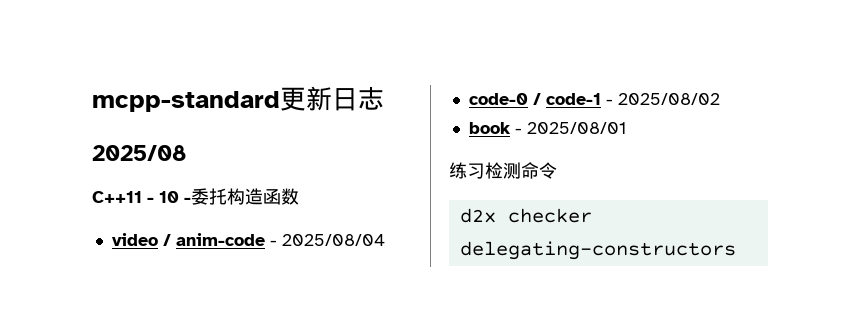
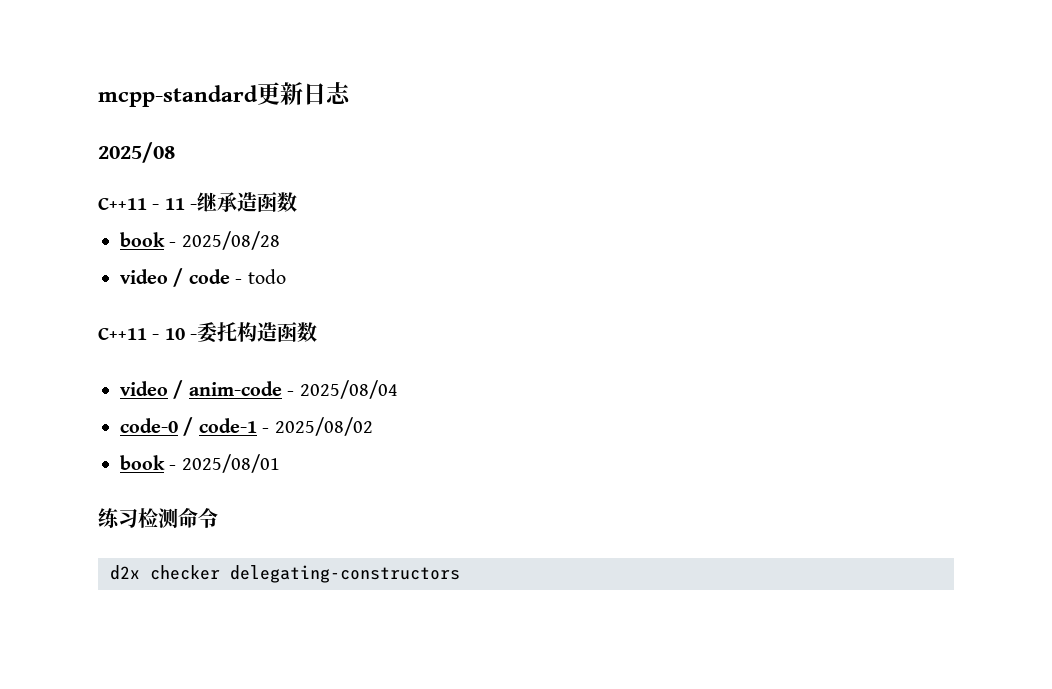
+ C++11 - 11 -继承造函数
+ book - 2025/08/28
+ video / code - todo

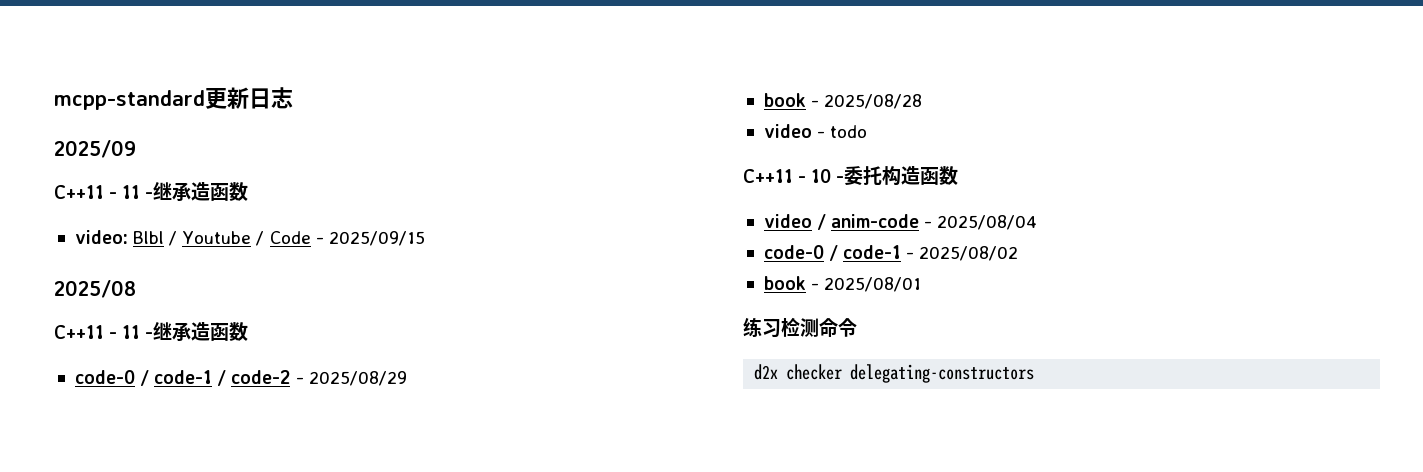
+ 2025/09
+ C++11 - 11 -继承造函数
+ video: Blbl / Youtube / Code - 2025/09/15
+ code-0 / code-1 / code-2 - 2025/08/29
- video / code - todo
+ video - todo

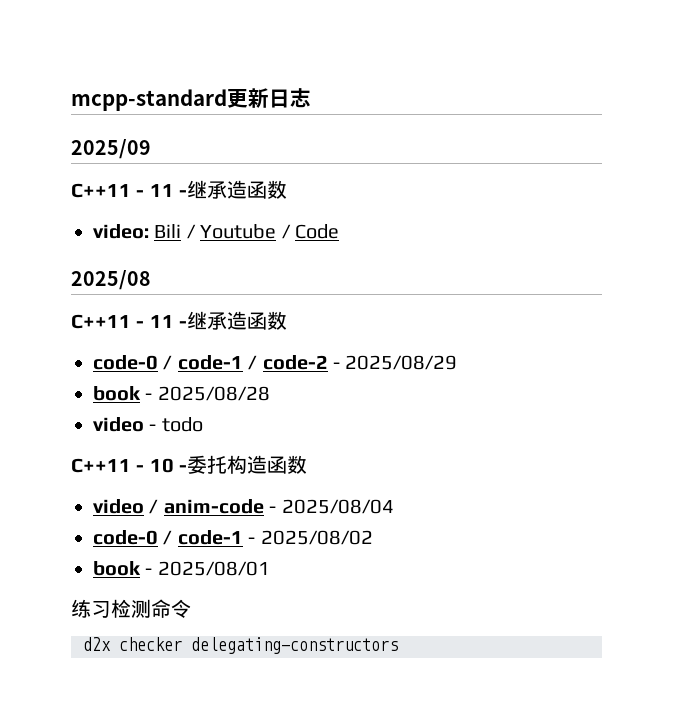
- video: Blbl / Youtube / Code - 2025/09/15
+ video: Bili / Youtube / Code

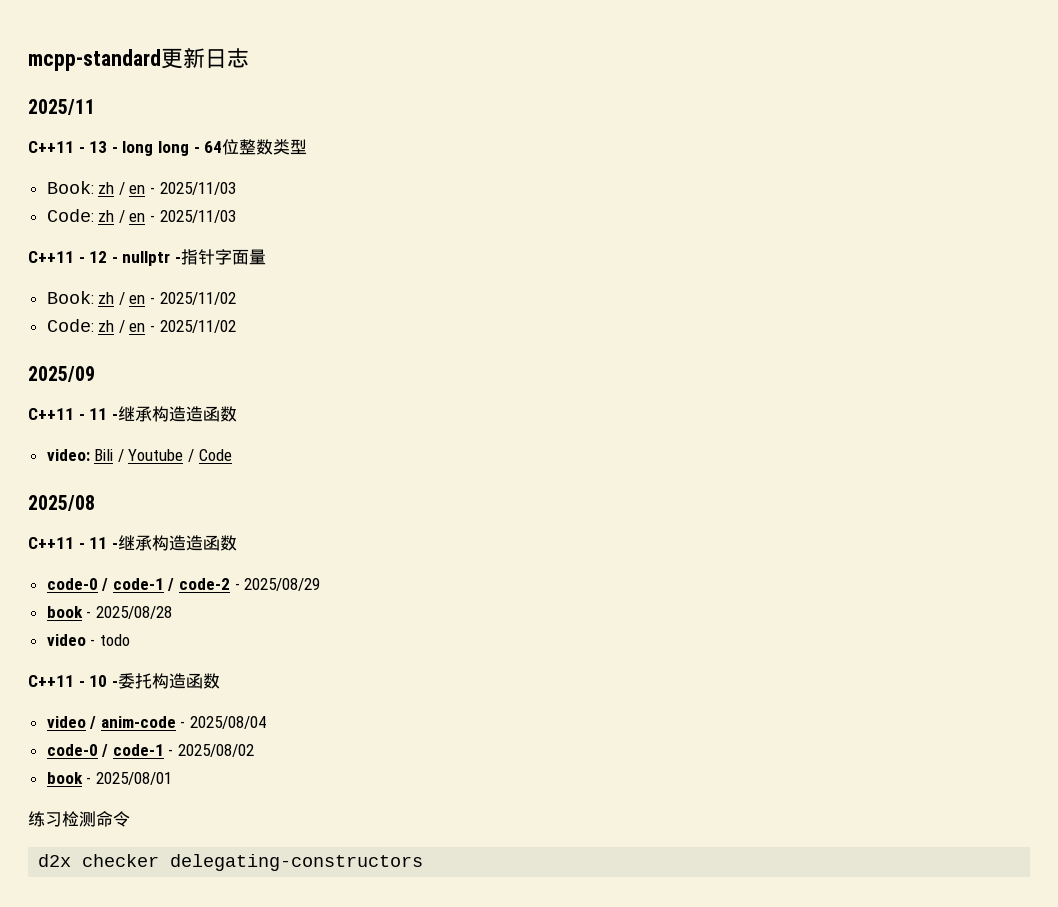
+ 2025/11
+ C++11 - 13 - long long - 64位整数类型
+ Book: zh / en - 2025/11/03
+ Code: zh / en - 2025/11/03
+ C++11 - 12 - nullptr -指针字面量
+ Book: zh / en - 2025/11/02
+ Code: zh / en - 2025/11/02
  2025/09
- C++11 - 11 -继承造函数
+ C++11 - 11 -继承构造造函数
  2025/08
- C++11 - 11 -继承造函数
+ C++11 - 11 -继承构造造函数

